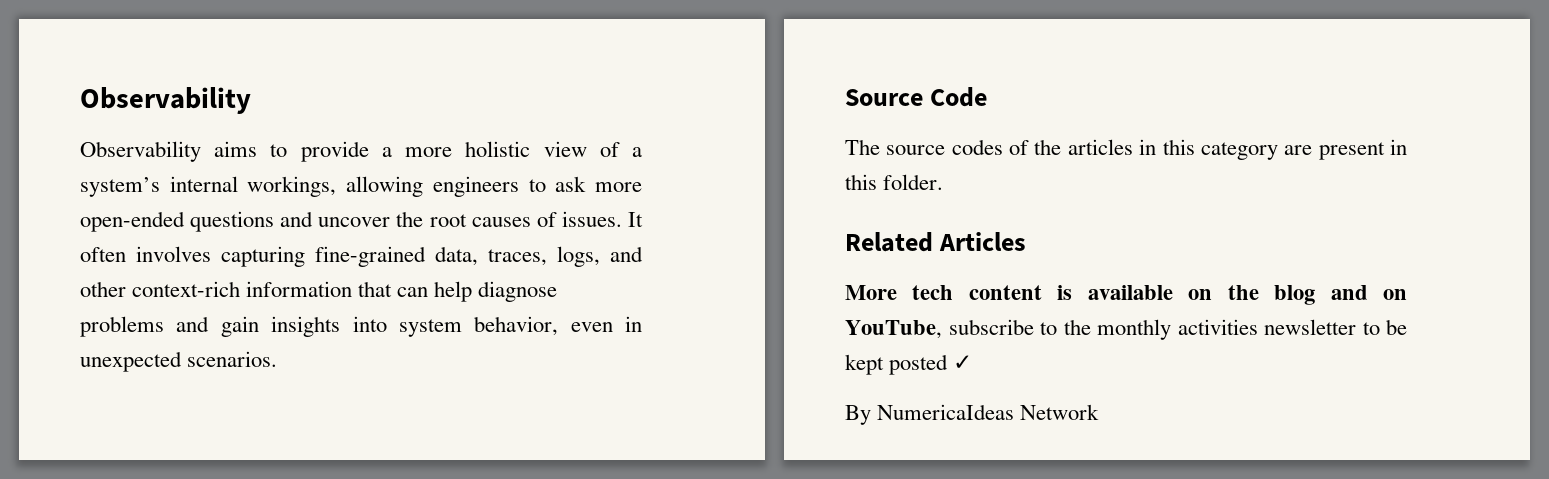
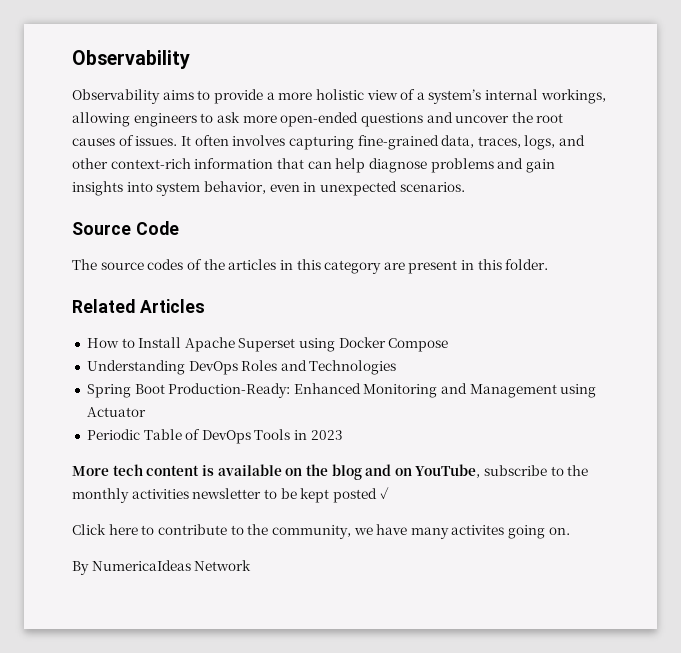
+ How to Install Apache Superset using Docker Compose
+ Understanding DevOps Roles and Technologies
+ Spring Boot Production-Ready: Enhanced Monitoring and Management using Actuator
+ Periodic Table of DevOps Tools in 2023
+ Click here to contribute to the community, we have many activites going on.

